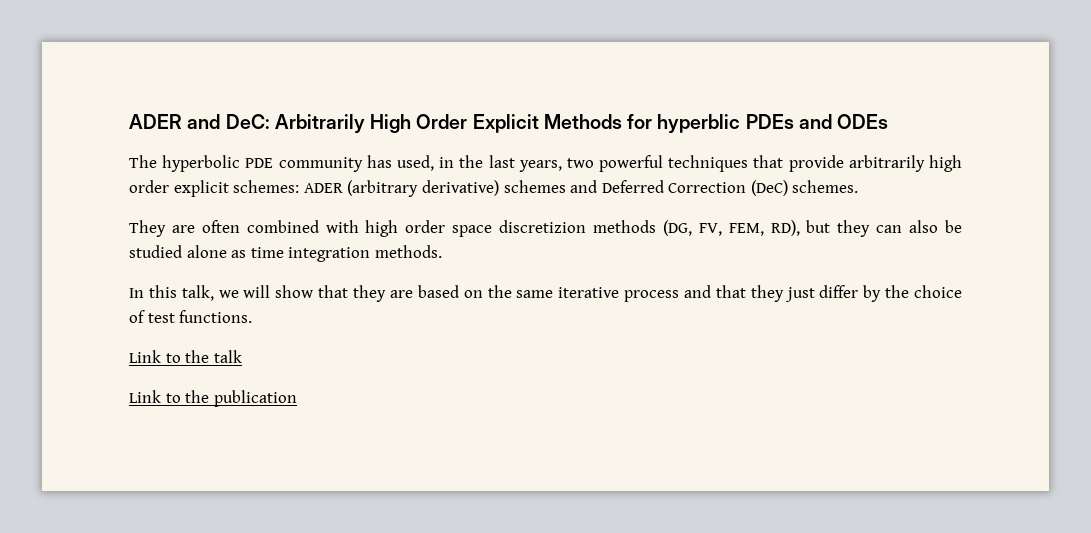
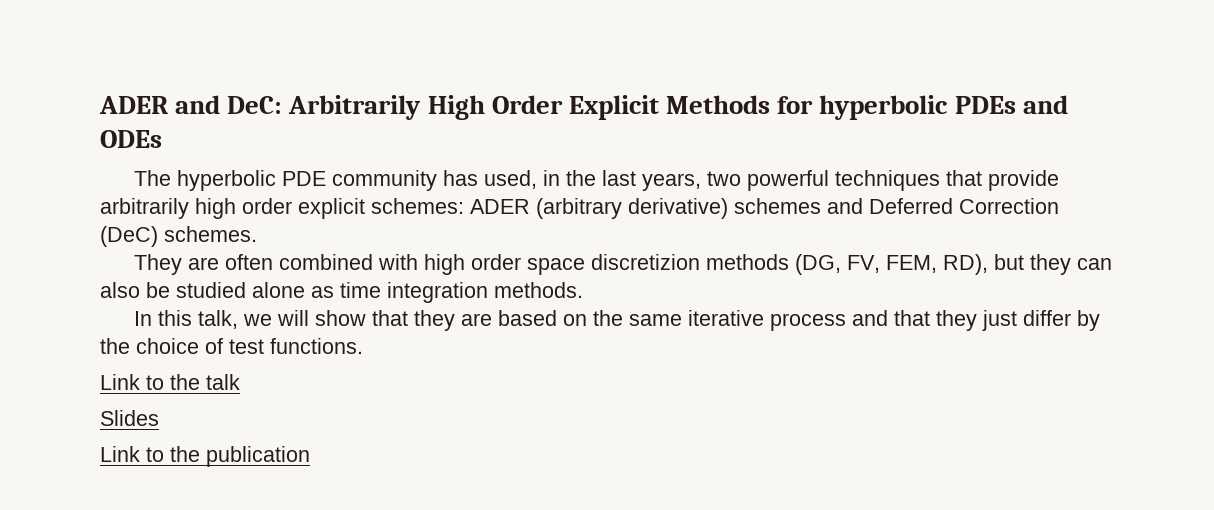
- ADER and DeC: Arbitrarily High Order Explicit Methods for hyperblic PDEs and ODEs
+ ADER and DeC: Arbitrarily High Order Explicit Methods for hyperbolic PDEs and ODEs
+ Slides

